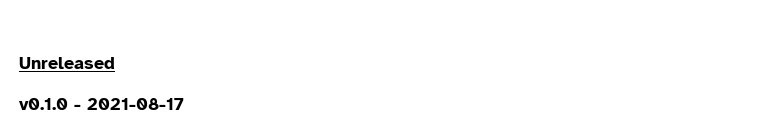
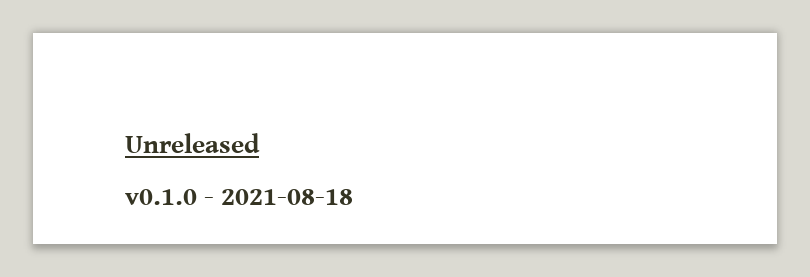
- v0.1.0 - 2021-08-17
+ v0.1.0 - 2021-08-18

